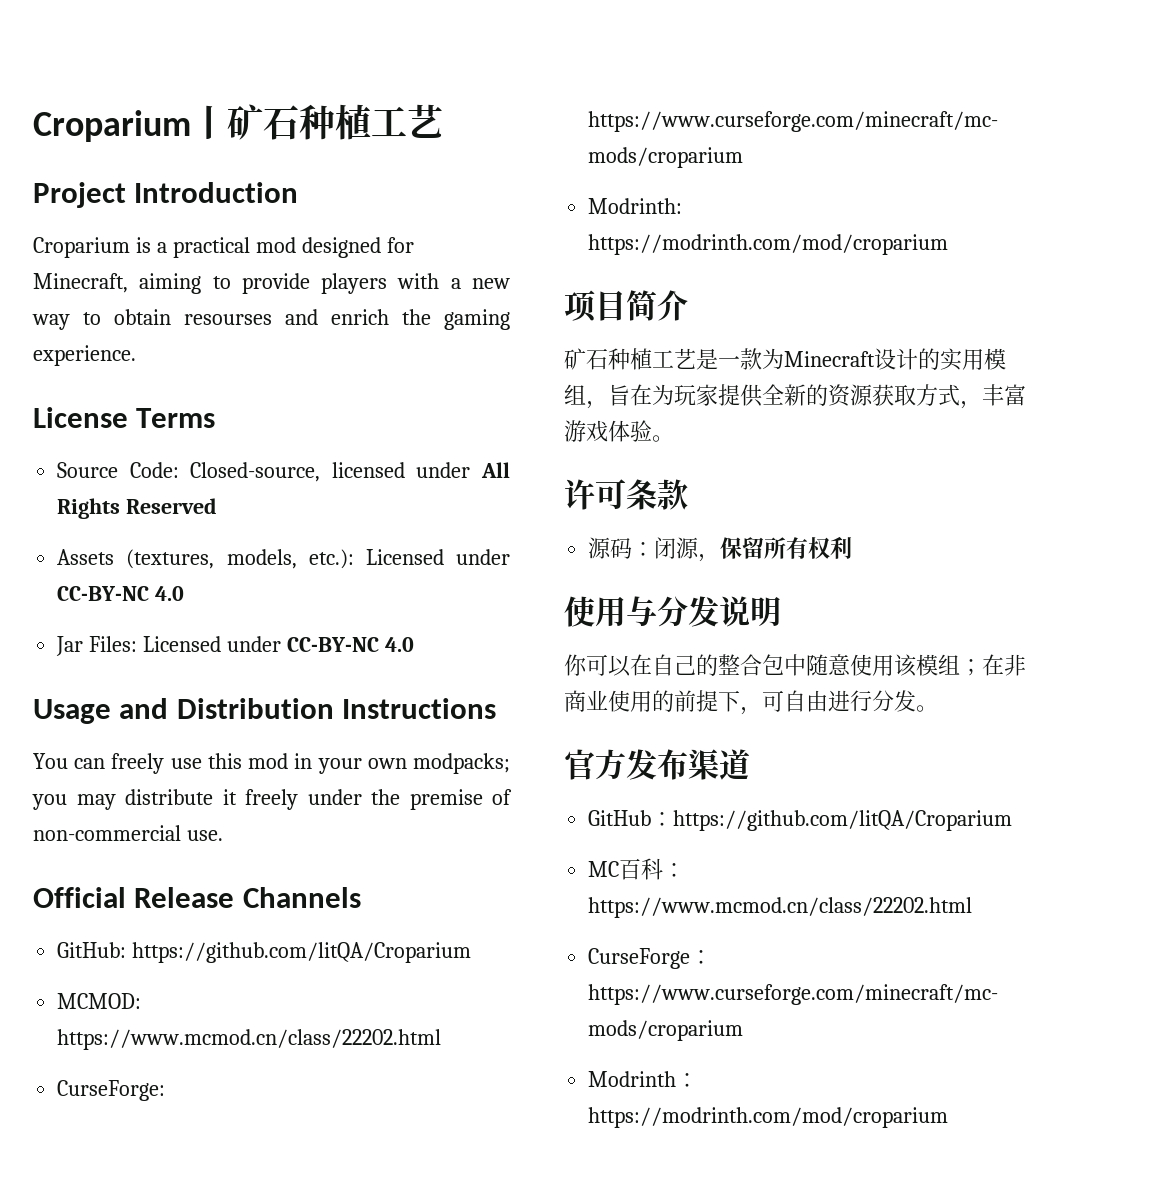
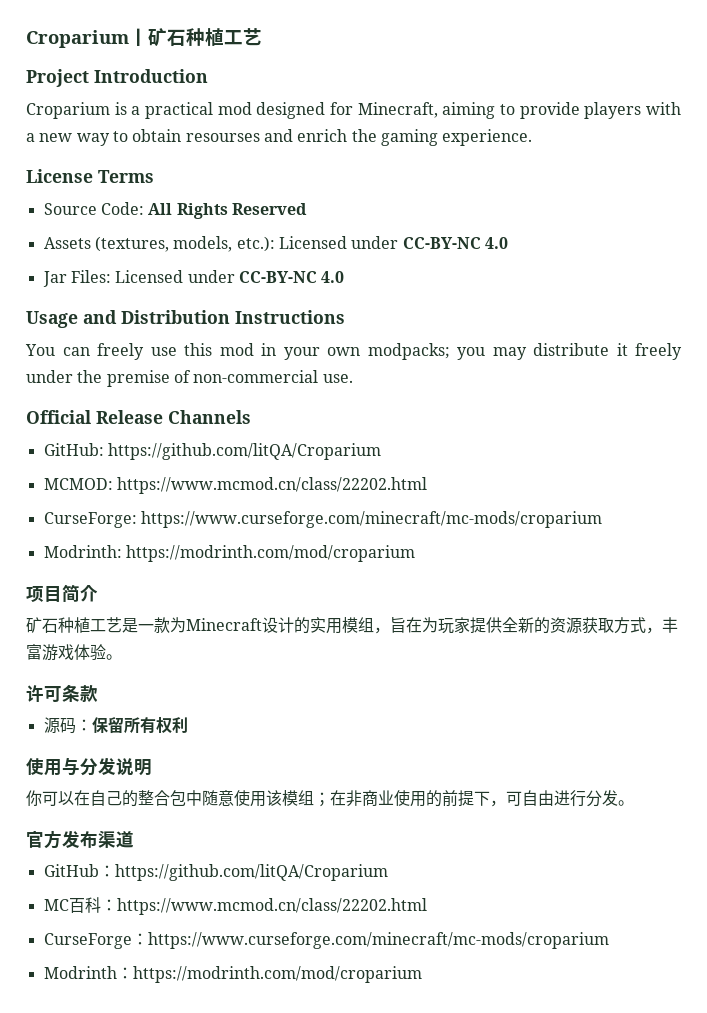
- Source Code: Closed-source, licensed under All Rights Reserved
+ Source Code: All Rights Reserved
- 源码：闭源，保留所有权利
+ 源码：保留所有权利

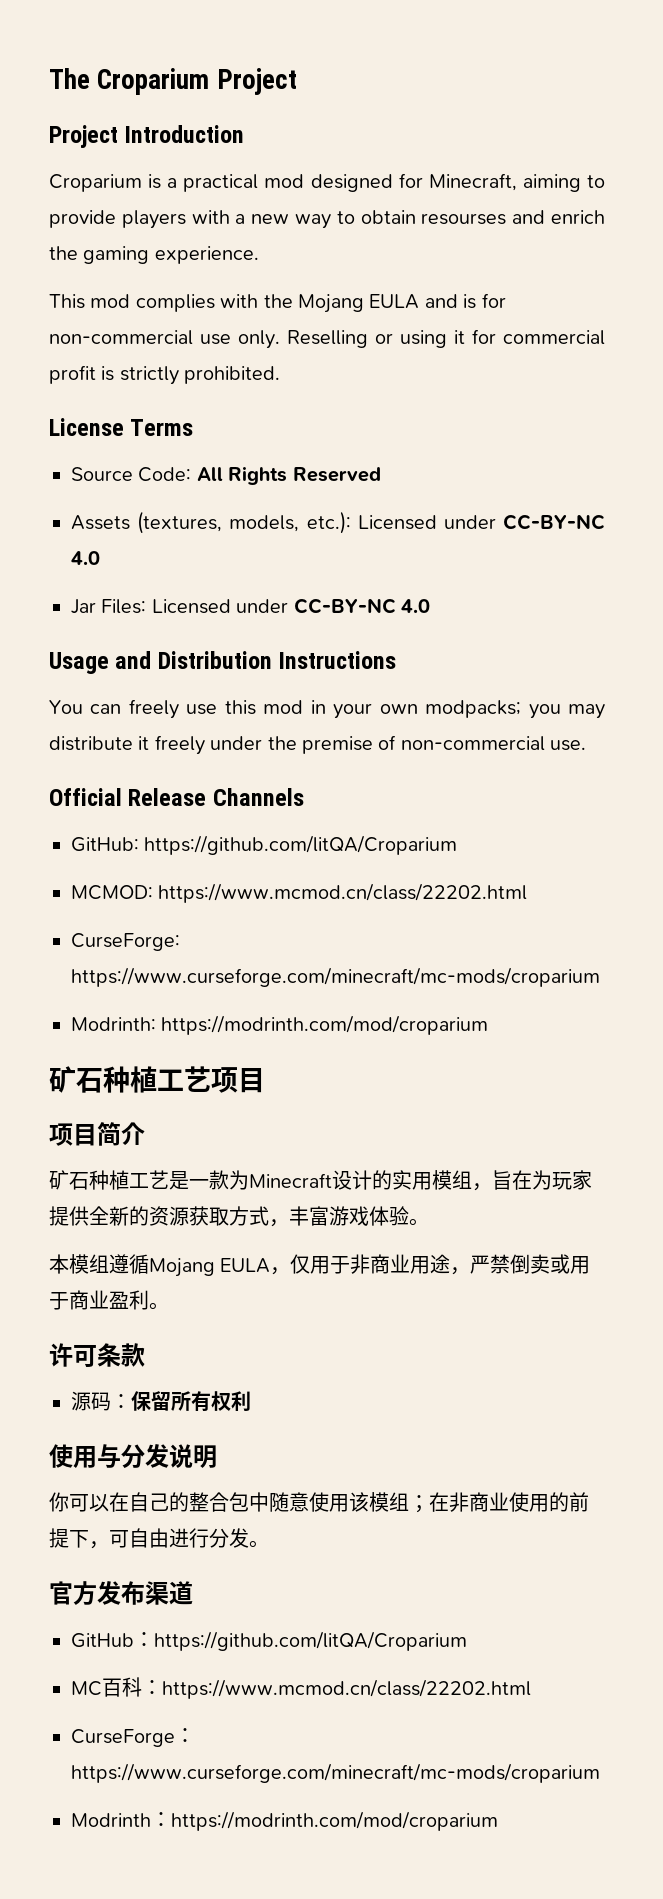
- Croparium丨矿石种植工艺
+ The Croparium Project
+ This mod complies with the Mojang EULA and is for non-commercial use only. Reselling or using it for commercial profit is strictly prohibited.
+ 矿石种植工艺项目
+ 本模组遵循Mojang EULA，仅用于非商业用途，严禁倒卖或用于商业盈利。

